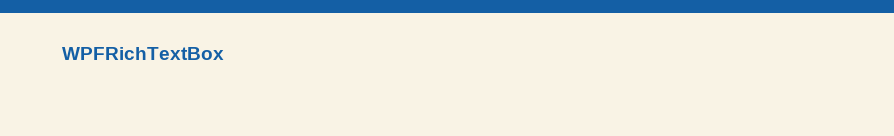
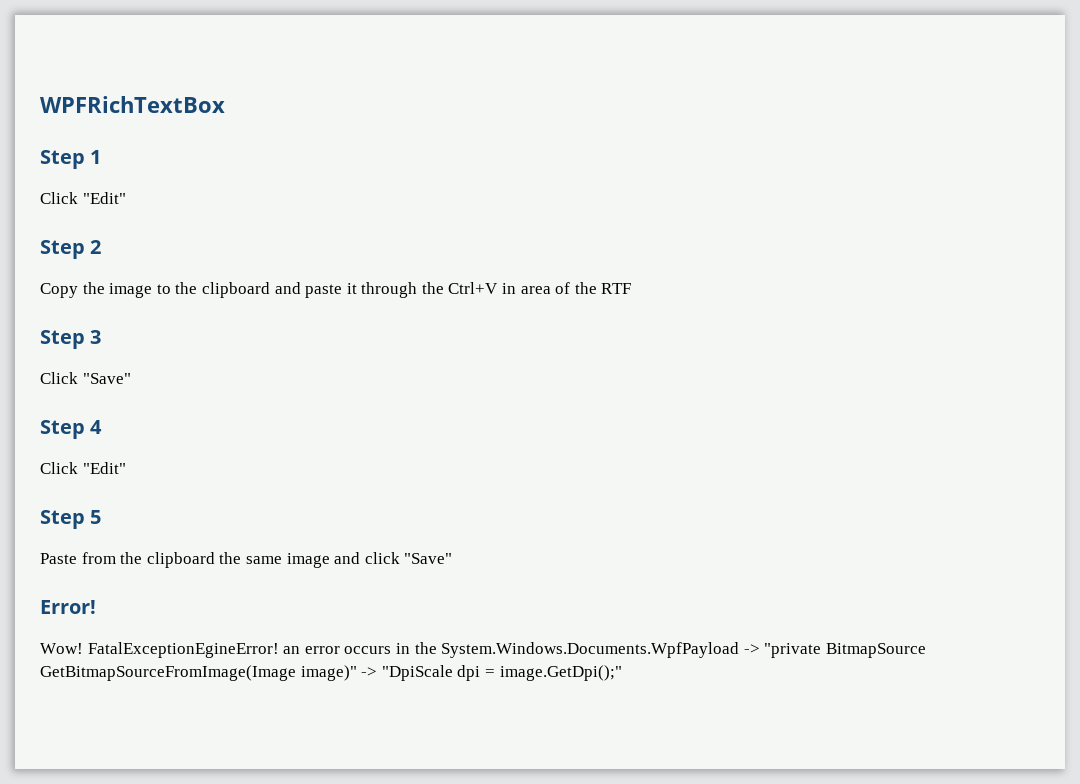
+ Step 1
+ Click "Edit"
+ Step 2
+ Copy the image to the clipboard and paste it through the Ctrl+V in area of the RTF
+ Step 3
+ Click "Save"
+ Step 4
+ Click "Edit"
+ Step 5
+ Paste from the clipboard the same image and click "Save"
+ Error!
+ Wow! FatalExceptionEgineError! an error occurs in the System.Windows.Documents.WpfPayload -> "private BitmapSource GetBitmapSourceFromImage(Image image)" -> "DpiScale dpi = image.GetDpi();"

